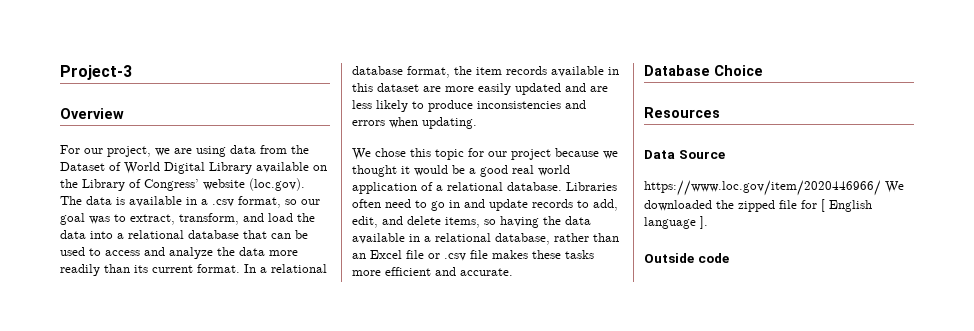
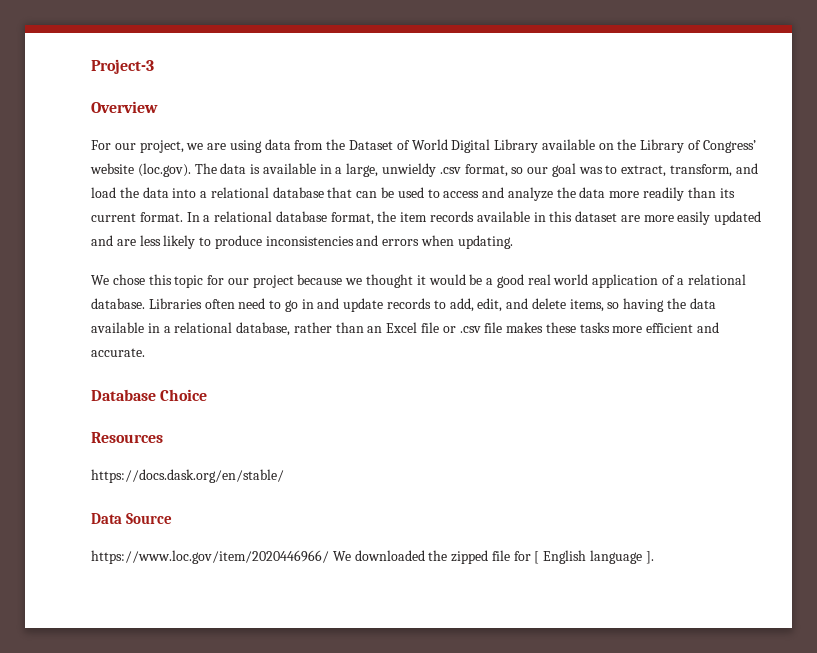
- For our project, we are using data from the Dataset of World Digital Library available on the Library of Congress’ website (loc.gov). The data is available in a .csv format, so our goal was to extract, transform, and load the data into a relational database that can be used to access and analyze the data more readily than its current format.
+ For our project, we are using data from the Dataset of World Digital Library available on the Library of Congress’ website (loc.gov). The data is available in a large, unwieldy .csv format, so our goal was to extract, transform, and load the data into a relational database that can be used to access and analyze the data more readily than its current format.
+ https://docs.dask.org/en/stable/
- Outside code

